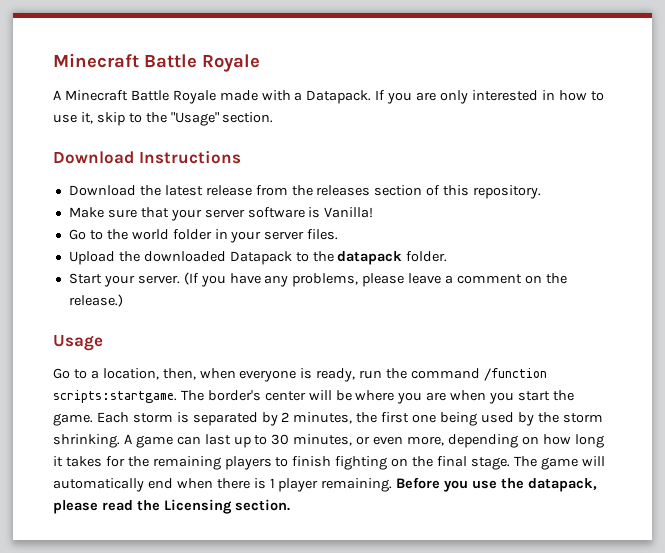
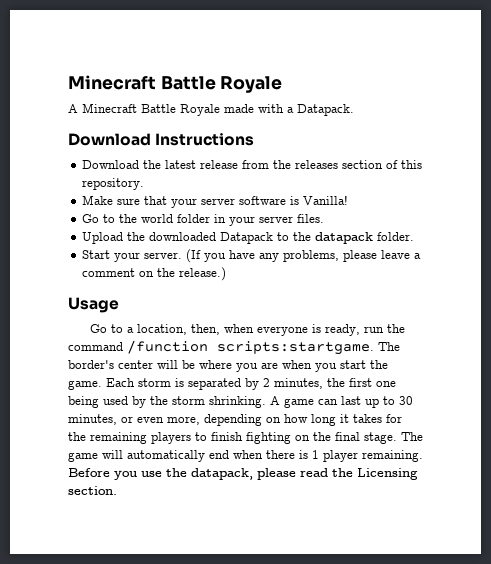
- If you are only interested in how to use it, skip to the "Usage" section.

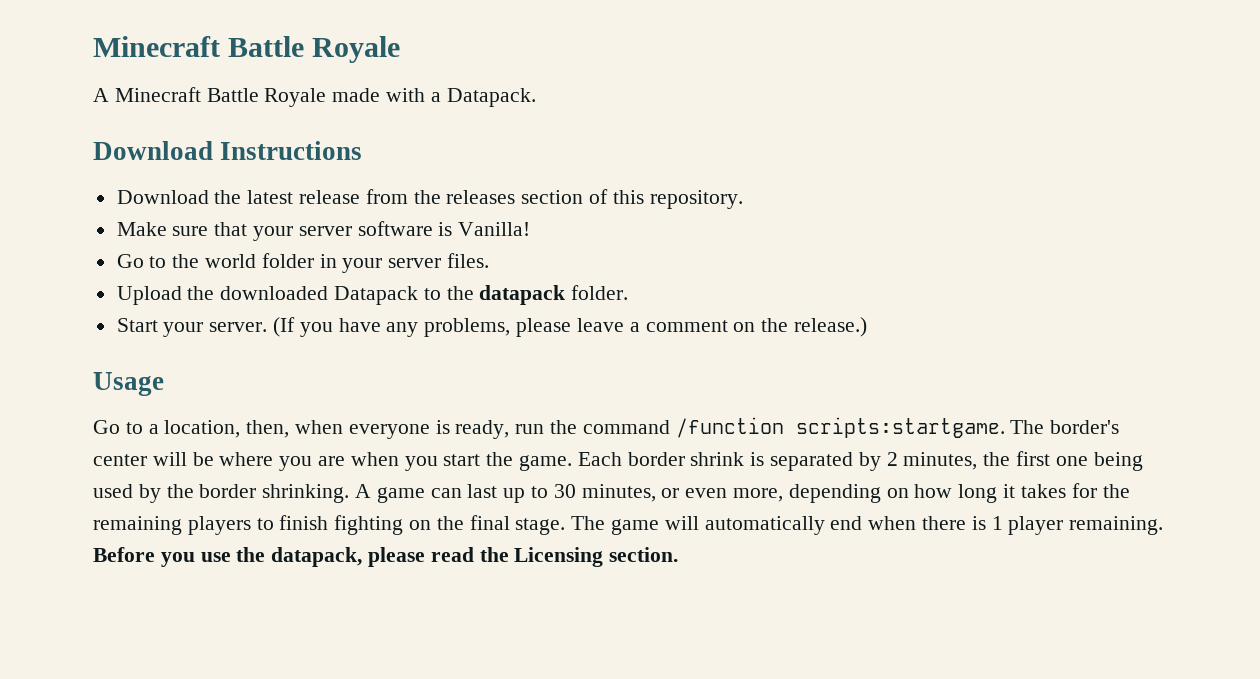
- Each storm is separated by 2 minutes, the first one being used by the storm shrinking.
+ Each border shrink is separated by 2 minutes, the first one being used by the border shrinking.

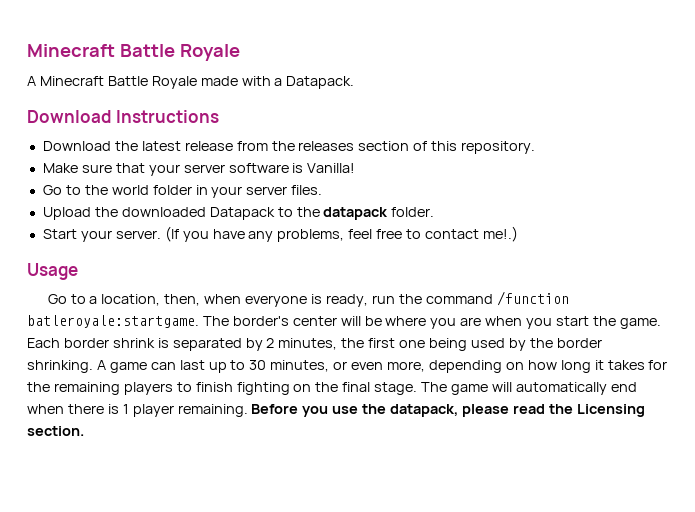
- (If you have any problems, please leave a comment on the release.)
+ (If you have any problems, feel free to contact me!.)
- Go to a location, then, when everyone is ready, run the command /function scripts:startgame.
+ Go to a location, then, when everyone is ready, run the command /function batleroyale:startgame.

